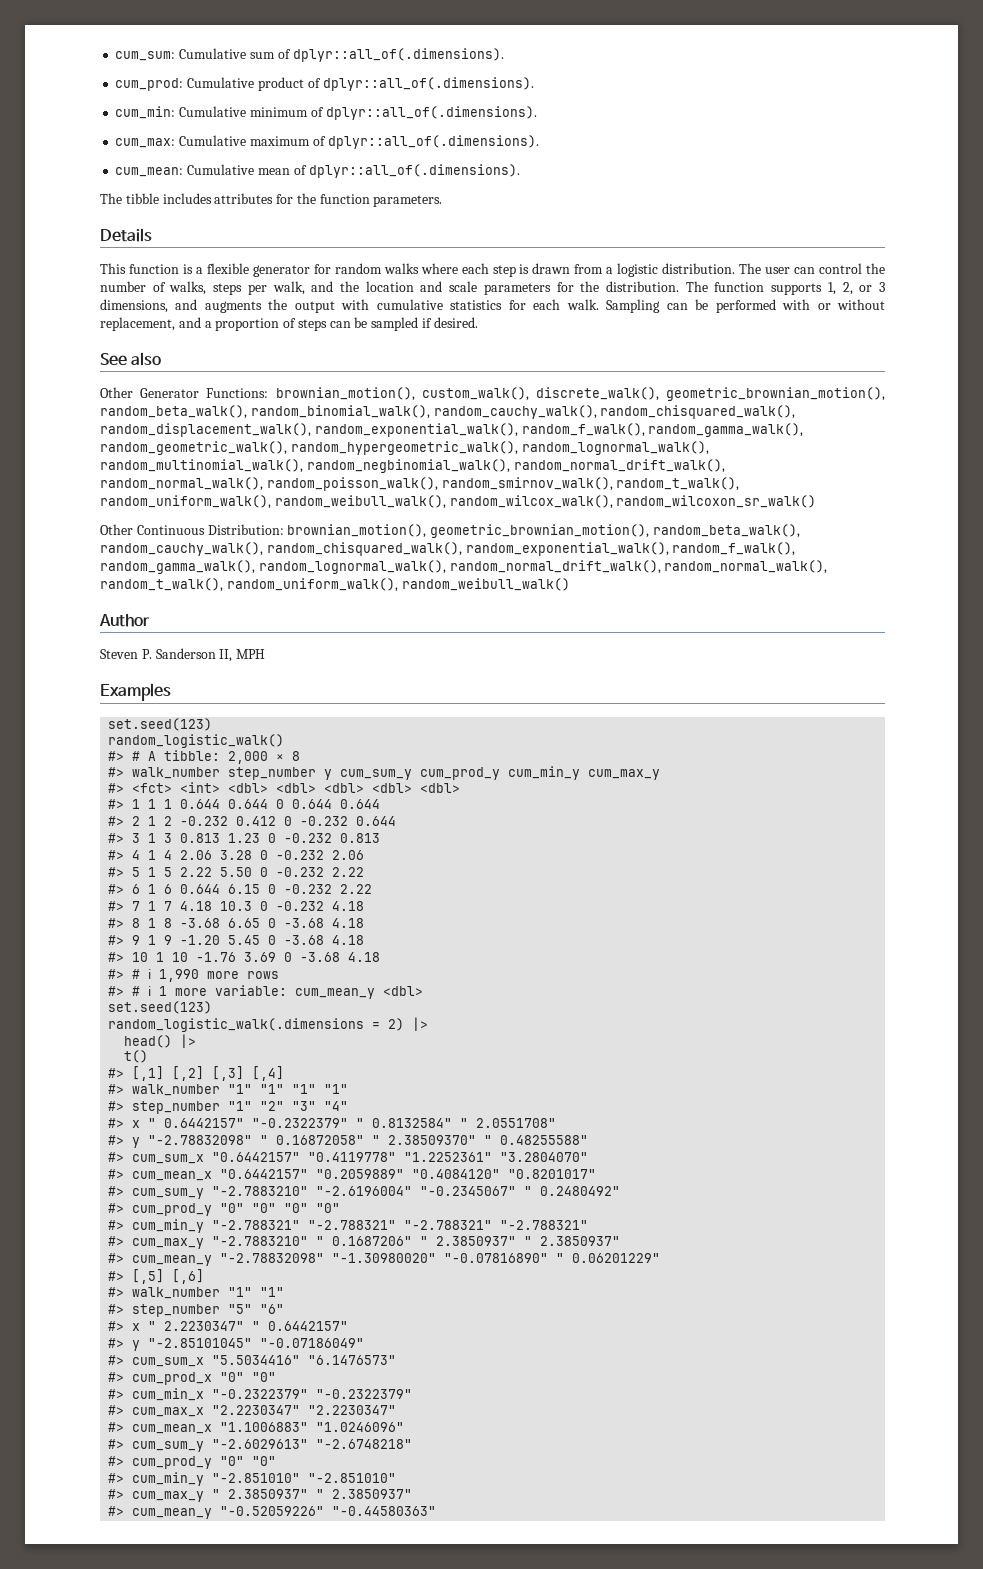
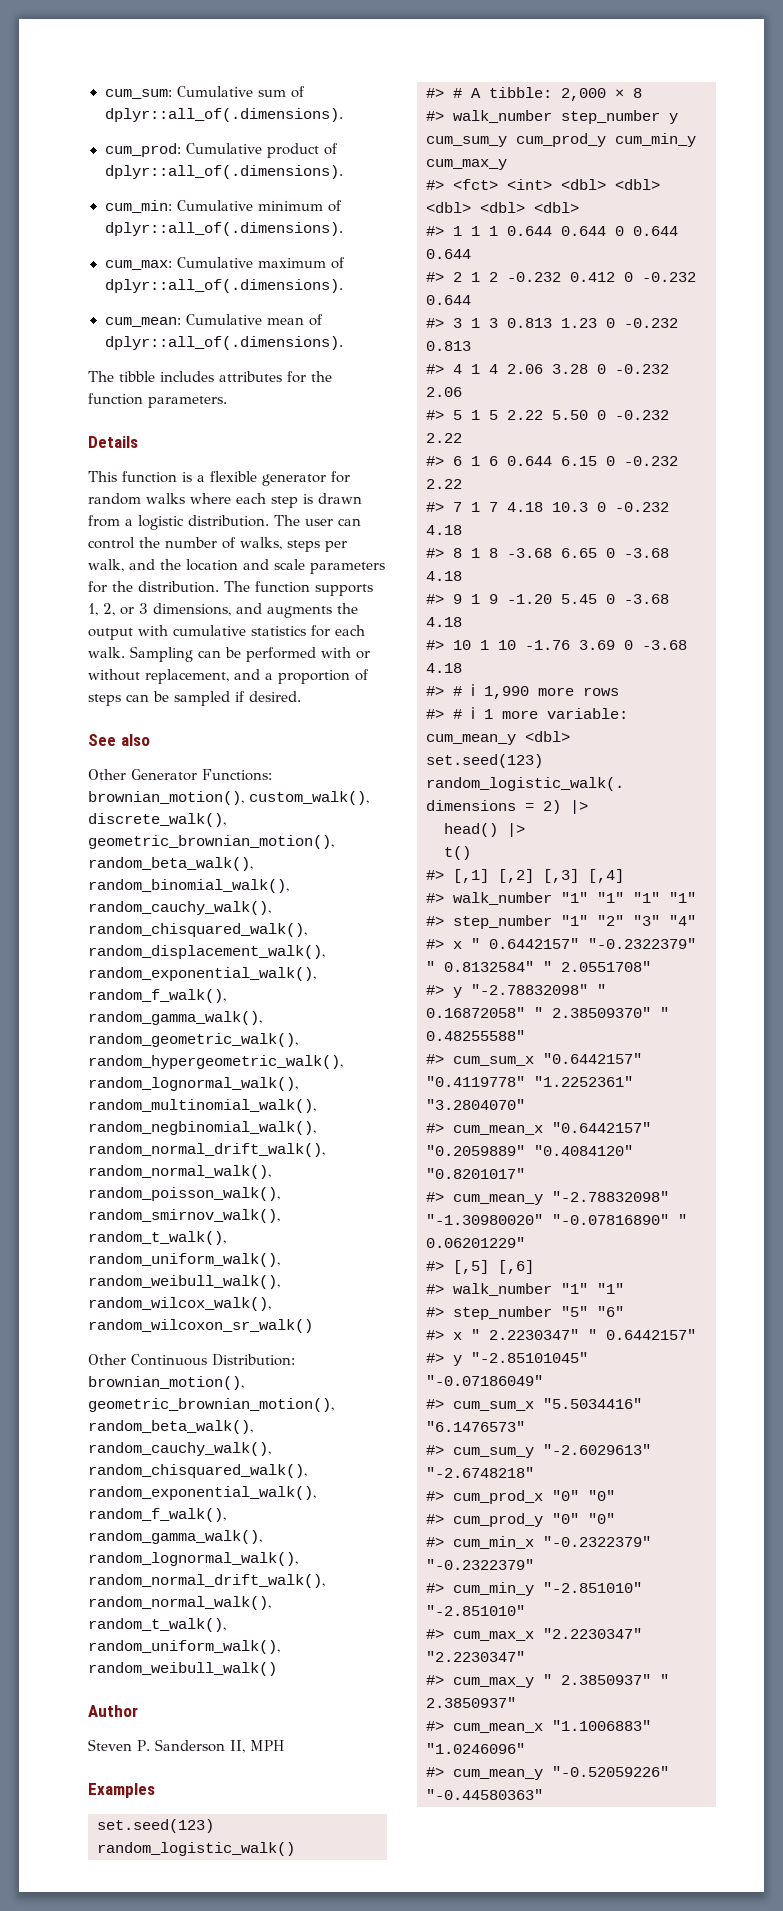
- #> cum_sum_y "-2.7883210" "-2.6196004" "-0.2345067" " 0.2480492"
- #> cum_prod_y "0" "0" "0" "0"
- #> cum_min_y "-2.788321" "-2.788321" "-2.788321" "-2.788321"
- #> cum_max_y "-2.7883210" " 0.1687206" " 2.3850937" " 2.3850937"
+ #> cum_sum_y "-2.6029613" "-2.6748218"
+ #> cum_prod_y "0" "0"
+ #> cum_min_y "-2.851010" "-2.851010"
- #> cum_mean_x "1.1006883" "1.0246096"
- #> cum_sum_y "-2.6029613" "-2.6748218"
- #> cum_prod_y "0" "0"
- #> cum_min_y "-2.851010" "-2.851010"
+ #> cum_mean_x "1.1006883" "1.0246096"

